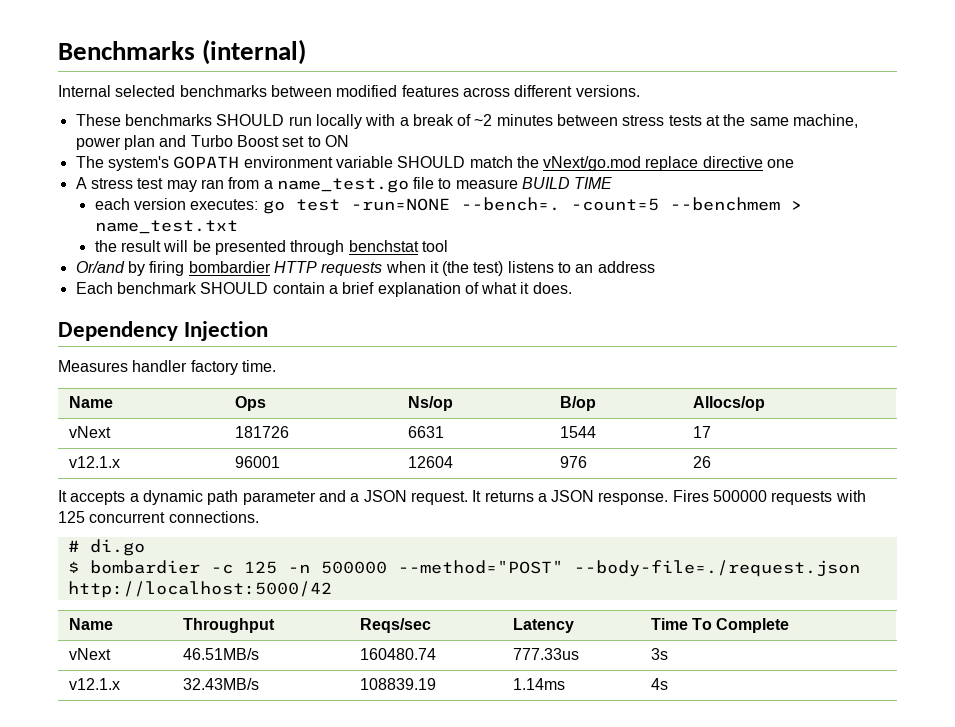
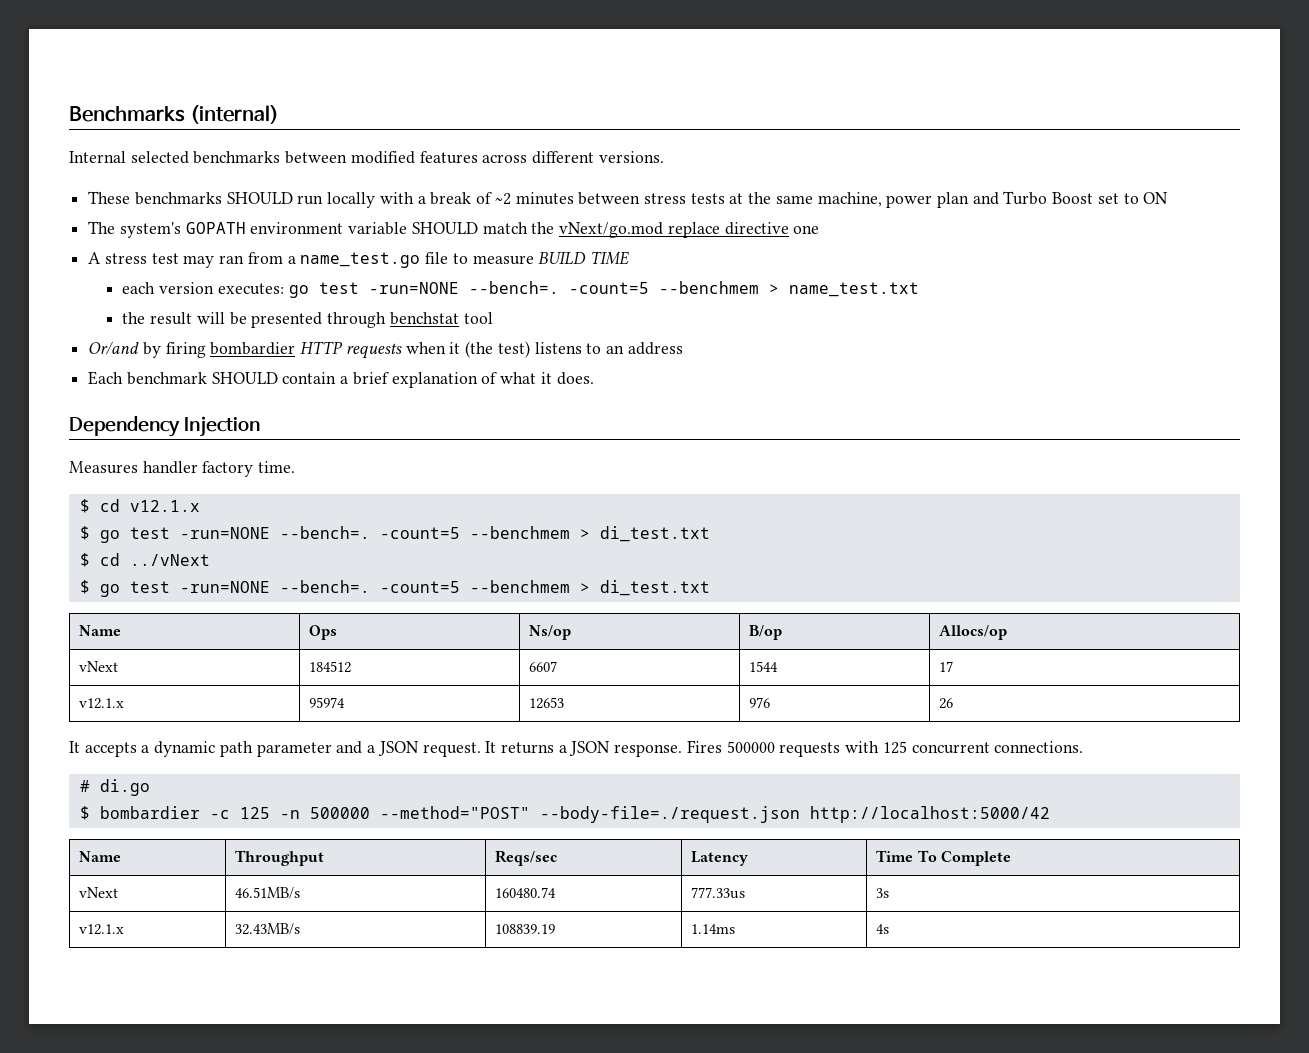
+ $ cd v12.1.x
+ $ go test -run=NONE --bench=. -count=5 --benchmem > di_test.txt
+ $ cd ../vNext
+ $ go test -run=NONE --bench=. -count=5 --benchmem > di_test.txt
- vNext | 181726 | 6631 | 1544 | 17
+ vNext | 184512 | 6607 | 1544 | 17
- v12.1.x | 96001 | 12604 | 976 | 26
+ v12.1.x | 95974 | 12653 | 976 | 26

